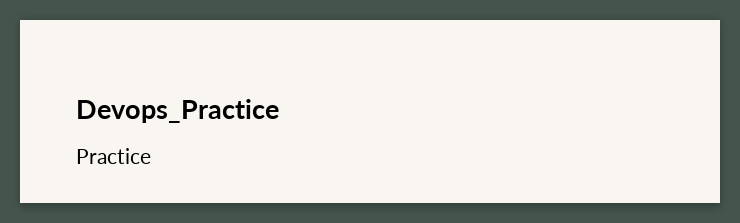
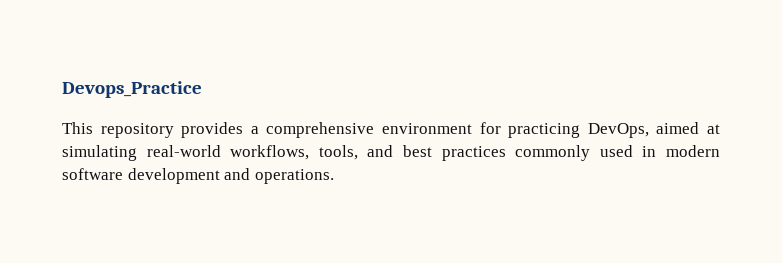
- Practice
+ This repository provides a comprehensive environment for practicing DevOps, aimed at simulating real-world workflows, tools, and best practices commonly used in modern software development and operations.

